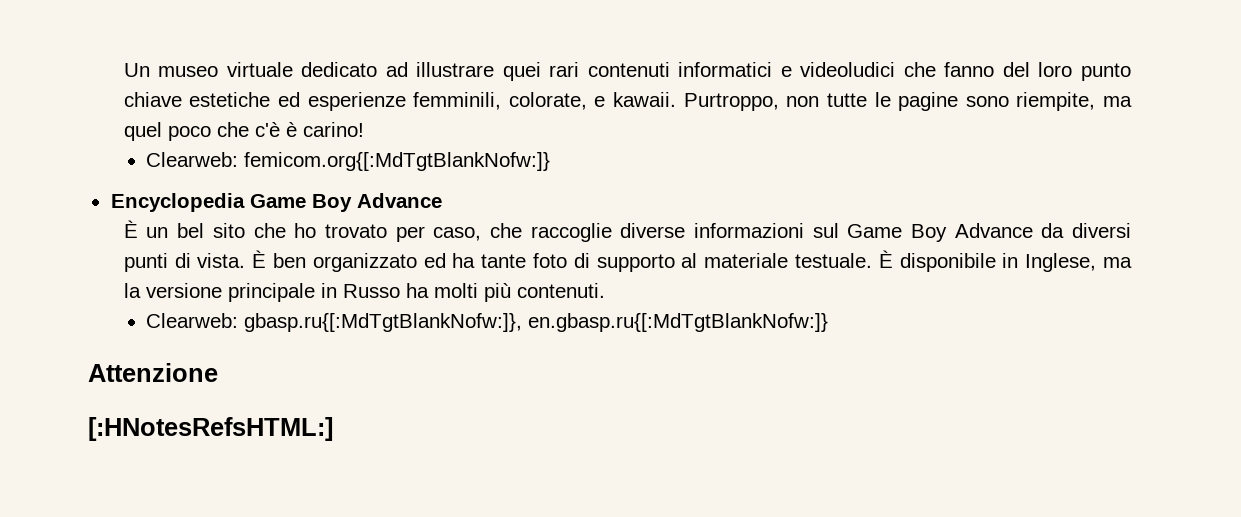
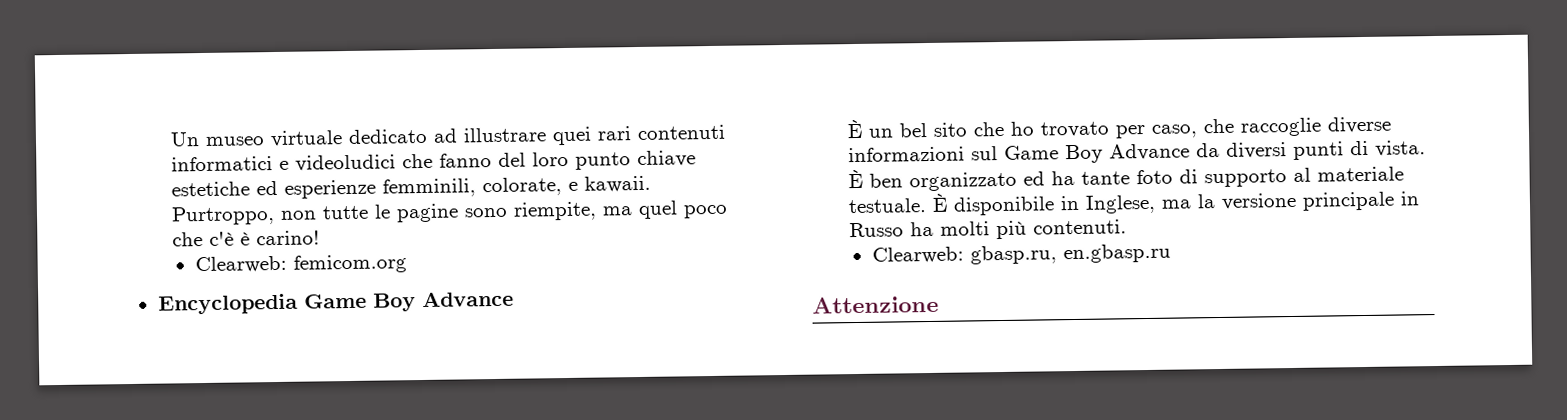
- Clearweb: femicom.org{[:MdTgtBlankNofw:]}
+ Clearweb: femicom.org
- Clearweb: gbasp.ru{[:MdTgtBlankNofw:]}, en.gbasp.ru{[:MdTgtBlankNofw:]}
+ Clearweb: gbasp.ru, en.gbasp.ru
- [:HNotesRefsHTML:]

